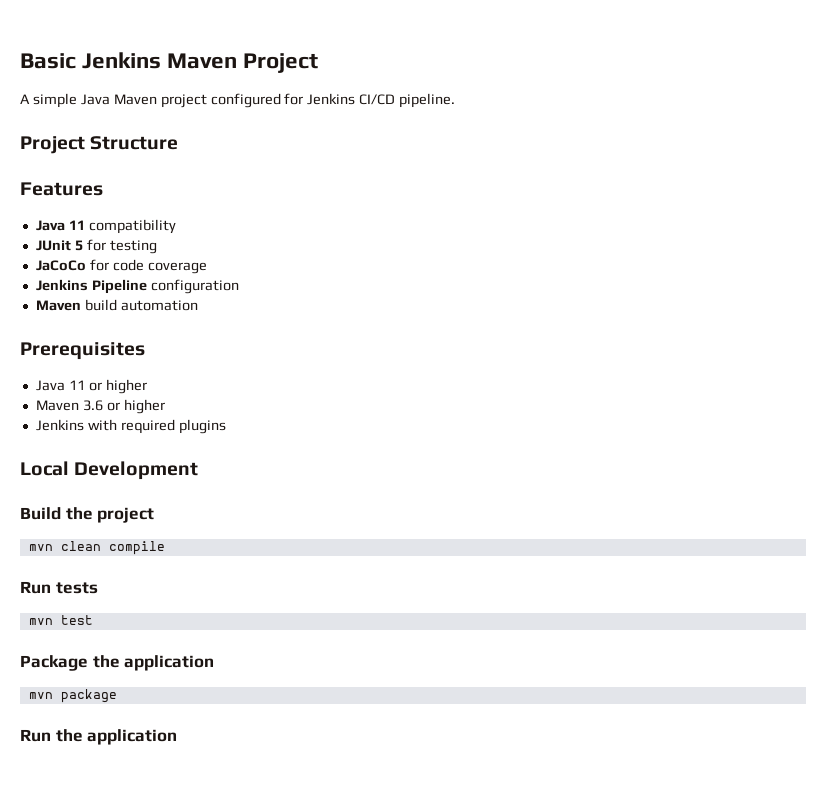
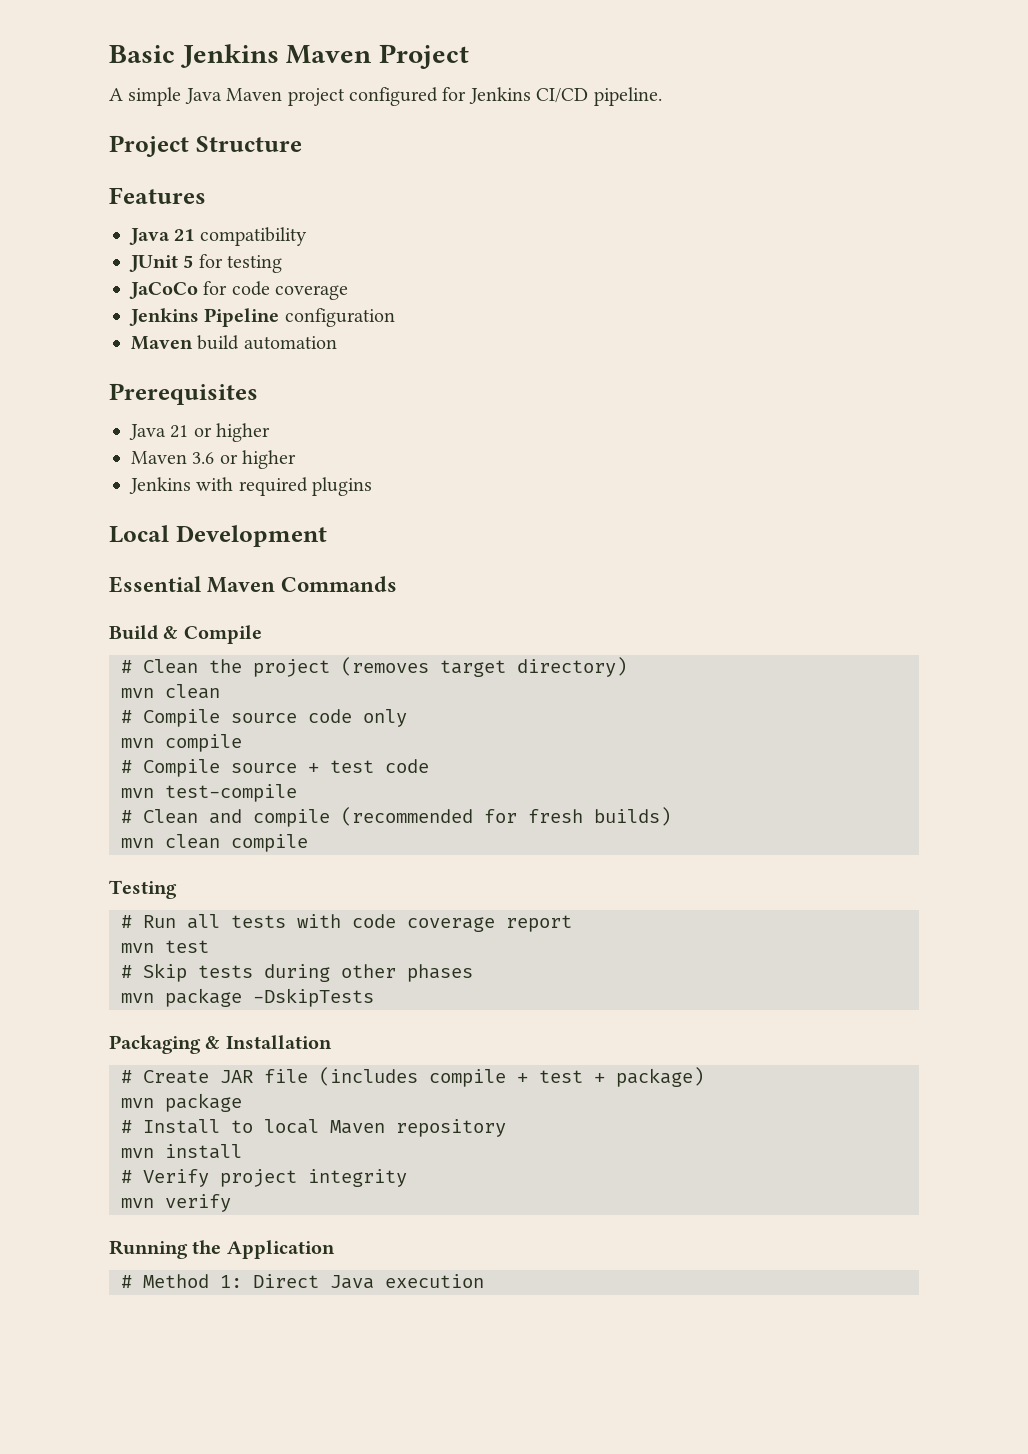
- Java 11 compatibility
+ Java 21 compatibility
- Java 11 or higher
+ Java 21 or higher
- Build the project
+ Essential Maven Commands
+ Build & Compile
+ # Clean the project (removes target directory)
+ mvn clean
+ # Compile source code only
+ mvn compile
+ # Compile source + test code
+ mvn test-compile
+ # Clean and compile (recommended for fresh builds)
  mvn clean compile
- Run tests
+ Testing
+ # Run all tests with code coverage report
  mvn test
- Package the application
+ # Skip tests during other phases
+ mvn package -DskipTests
+ Packaging & Installation
+ # Create JAR file (includes compile + test + package)
  mvn package
- Run the application
+ # Install to local Maven repository
+ mvn install
+ # Verify project integrity
+ mvn verify
+ Running the Application
+ # Method 1: Direct Java execution

